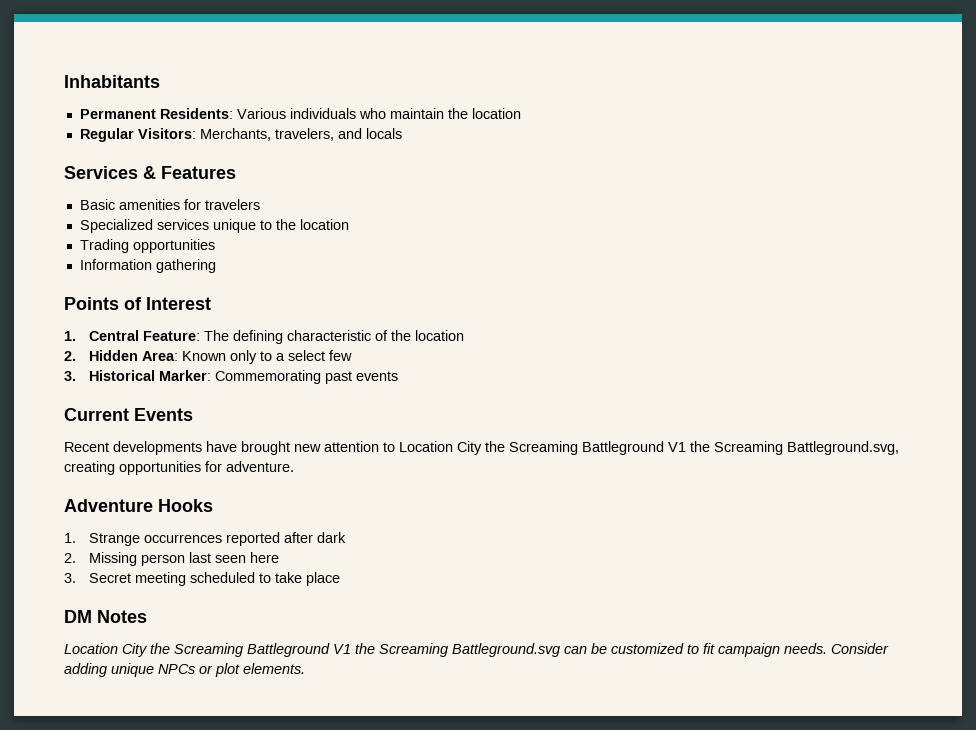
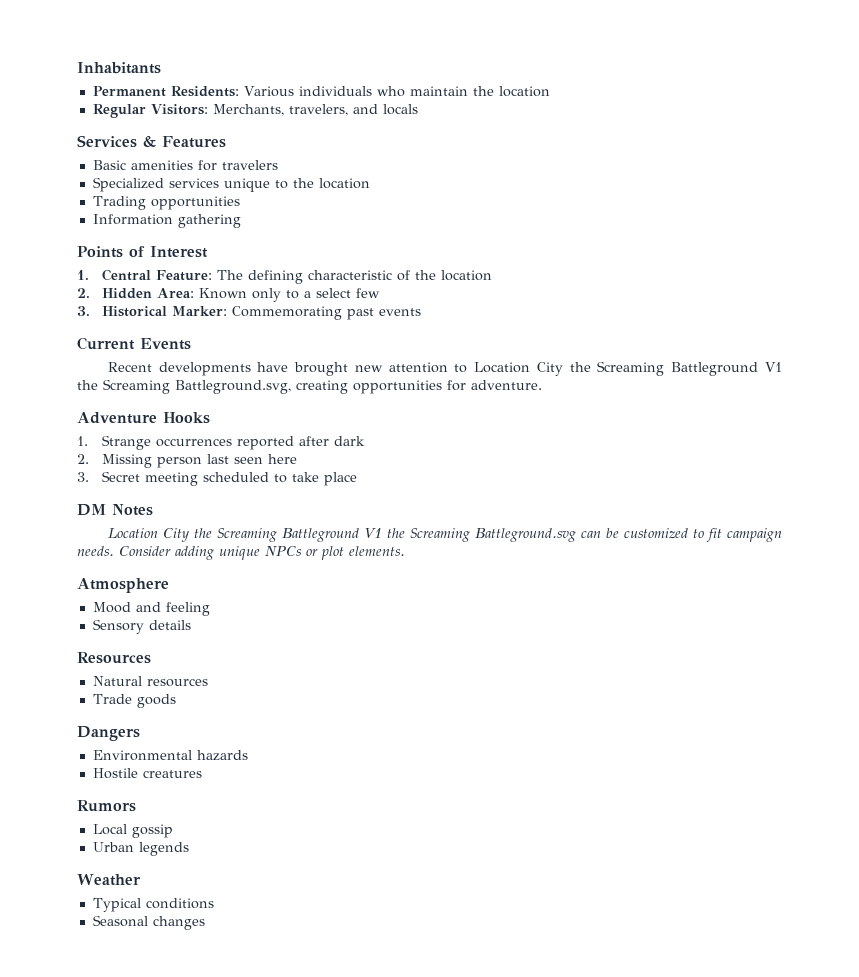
+ Atmosphere
+ Mood and feeling
+ Sensory details
+ Resources
+ Natural resources
+ Trade goods
+ Dangers
+ Environmental hazards
+ Hostile creatures
+ Rumors
+ Local gossip
+ Urban legends
+ Weather
+ Typical conditions
+ Seasonal changes

